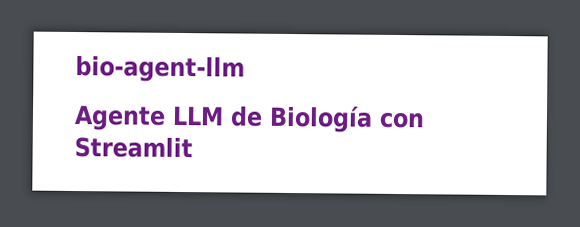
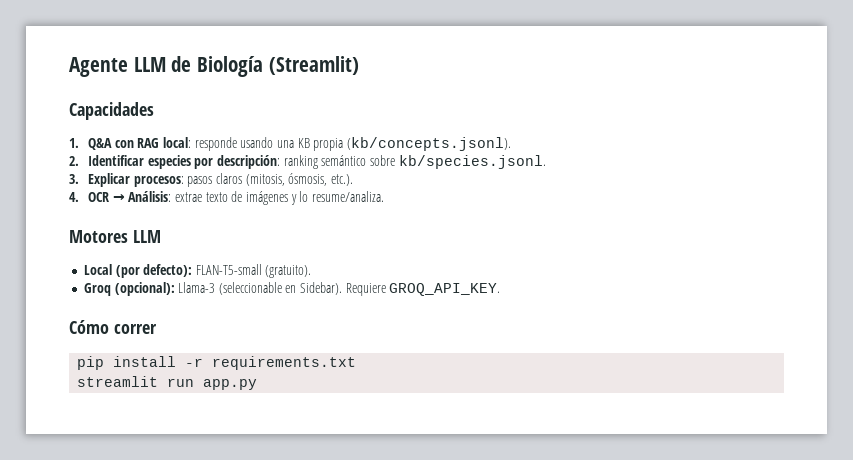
- bio-agent-llm
- Agente LLM de Biología con Streamlit
+ Agente LLM de Biología (Streamlit)
+ Capacidades
+ 1. Q&A con RAG local: responde usando una KB propia (kb/concepts.jsonl).
+ 2. Identificar especies por descripción: ranking semántico sobre kb/species.jsonl.
+ 3. Explicar procesos: pasos claros (mitosis, ósmosis, etc.).
+ 4. OCR → Análisis: extrae texto de imágenes y lo resume/analiza.
+ Motores LLM
+ Local (por defecto): FLAN-T5-small (gratuito).
+ Groq (opcional): Llama-3 (seleccionable en Sidebar). Requiere GROQ_API_KEY.
+ Cómo correr
+ pip install -r requirements.txt
+ streamlit run app.py

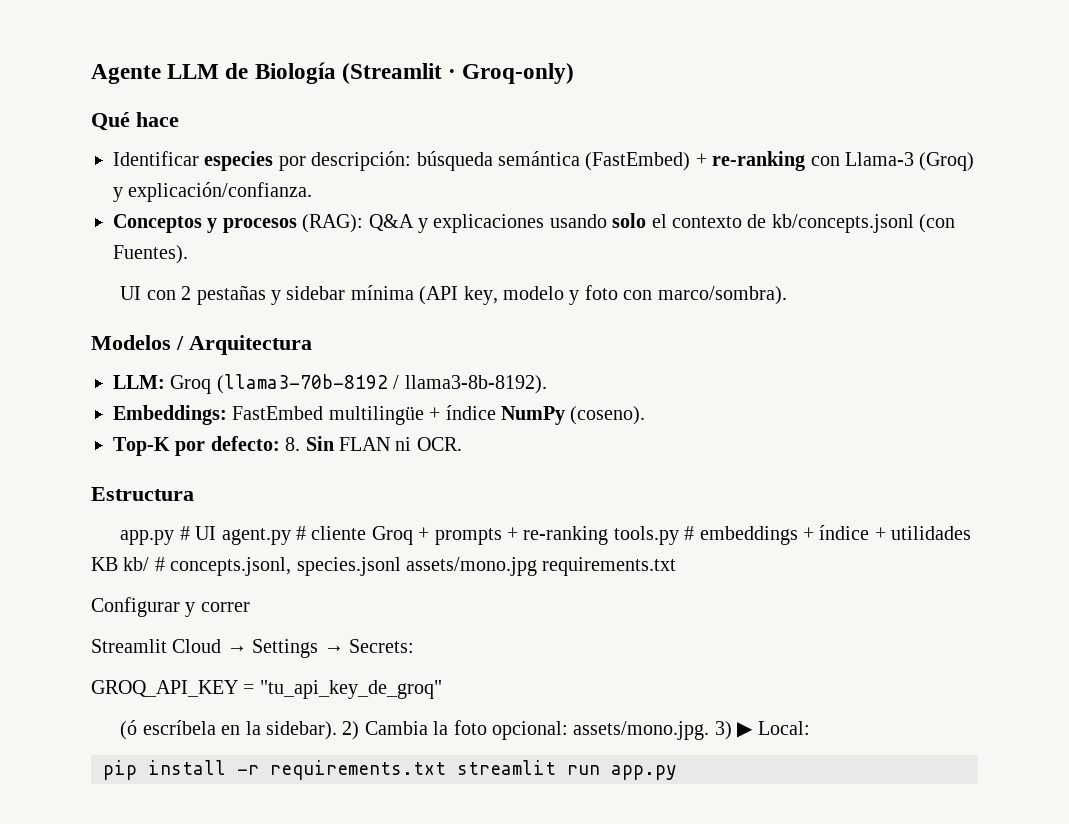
- Agente LLM de Biología (Streamlit)
- Capacidades
- 1. Q&A con RAG local: responde usando una KB propia (kb/concepts.jsonl).
- 2. Identificar especies por descripción: ranking semántico sobre kb/species.jsonl.
- 3. Explicar procesos: pasos claros (mitosis, ósmosis, etc.).
- 4. OCR → Análisis: extrae texto de imágenes y lo resume/analiza.
- Motores LLM
- Local (por defecto): FLAN-T5-small (gratuito).
- Groq (opcional): Llama-3 (seleccionable en Sidebar). Requiere GROQ_API_KEY.
- Cómo correr
+ Agente LLM de Biología (Streamlit · Groq-only)
+ Qué hace
+ Identificar especies por descripción: búsqueda semántica (FastEmbed) + re-ranking con Llama-3 (Groq) y explicación/confianza.
+ Conceptos y procesos (RAG): Q&A y explicaciones usando solo el contexto de kb/concepts.jsonl (con Fuentes).
+ UI con 2 pestañas y sidebar mínima (API key, modelo y foto con marco/sombra).
+ Modelos / Arquitectura
+ LLM: Groq (llama3-70b-8192 / llama3-8b-8192).
+ Embeddings: FastEmbed multilingüe + índice NumPy (coseno).
+ Top-K por defecto: 8. Sin FLAN ni OCR.
+ Estructura
+ app.py # UI agent.py # cliente Groq + prompts + re-ranking tools.py # embeddings + índice + utilidades KB kb/ # concepts.jsonl, species.jsonl assets/mono.jpg requirements.txt
+ Configurar y correr
+ Streamlit Cloud → Settings → Secrets:
+ GROQ_API_KEY = "tu_api_key_de_groq"
+ (ó escríbela en la sidebar). 2) Cambia la foto opcional: assets/mono.jpg. 3) ▶ Local:
- pip install -r requirements.txt
- streamlit run app.py
+ pip install -r requirements.txt streamlit run app.py

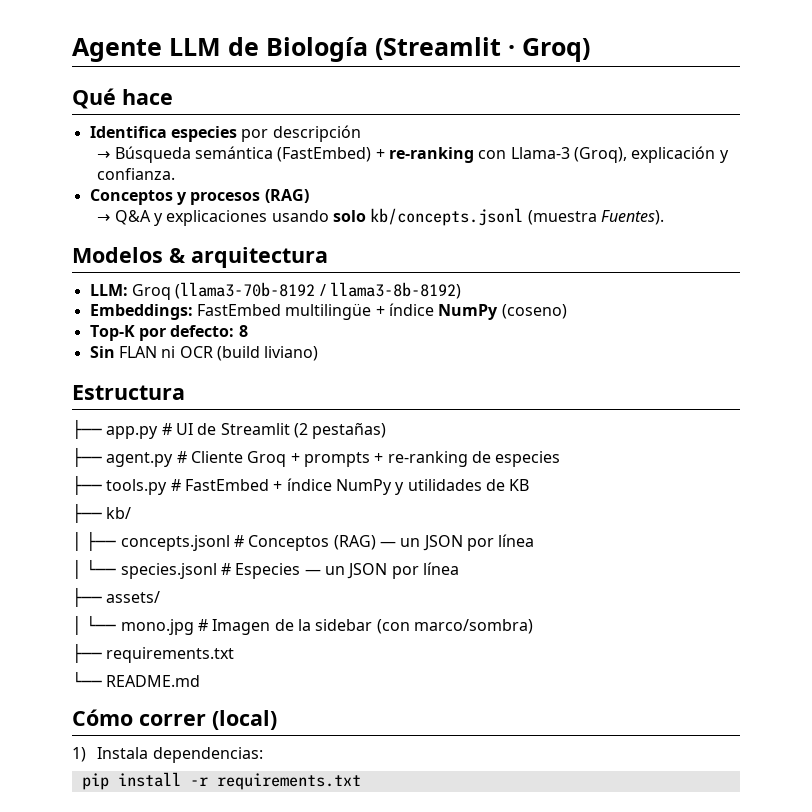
- Agente LLM de Biología (Streamlit · Groq-only)
+ Agente LLM de Biología (Streamlit · Groq)
- Identificar especies por descripción: búsqueda semántica (FastEmbed) + re-ranking con Llama-3 (Groq) y explicación/confianza.
+ Identifica especies por descripción
+ → Búsqueda semántica (FastEmbed) + re-ranking con Llama-3 (Groq), explicación y confianza.
- Conceptos y procesos (RAG): Q&A y explicaciones usando solo el contexto de kb/concepts.jsonl (con Fuentes).
- UI con 2 pestañas y sidebar mínima (API key, modelo y foto con marco/sombra).
+ Conceptos y procesos (RAG)
+ → Q&A y explicaciones usando solo kb/concepts.jsonl (muestra Fuentes).
- Modelos / Arquitectura
+ Modelos & arquitectura
- LLM: Groq (llama3-70b-8192 / llama3-8b-8192).
+ LLM: Groq (llama3-70b-8192 / llama3-8b-8192)
- Embeddings: FastEmbed multilingüe + índice NumPy (coseno).
+ Embeddings: FastEmbed multilingüe + índice NumPy (coseno)
- Top-K por defecto: 8. Sin FLAN ni OCR.
+ Top-K por defecto: 8
+ Sin FLAN ni OCR (build liviano)
- app.py # UI agent.py # cliente Groq + prompts + re-ranking tools.py # embeddings + índice + utilidades KB kb/ # concepts.jsonl, species.jsonl assets/mono.jpg requirements.txt
- Configurar y correr
- Streamlit Cloud → Settings → Secrets:
- GROQ_API_KEY = "tu_api_key_de_groq"
- (ó escríbela en la sidebar). 2) Cambia la foto opcional: assets/mono.jpg. 3) ▶ Local:
+ ├── app.py # UI de Streamlit (2 pestañas)
+ ├── agent.py # Cliente Groq + prompts + re-ranking de especies
+ ├── tools.py # FastEmbed + índice NumPy y utilidades de KB
+ ├── kb/
+ │ ├── concepts.jsonl # Conceptos (RAG) — un JSON por línea
+ │ └── species.jsonl # Especies — un JSON por línea
+ ├── assets/
+ │ └── mono.jpg # Imagen de la sidebar (con marco/sombra)
+ ├── requirements.txt
+ └── README.md
+ Cómo correr (local)
+ 1) Instala dependencias:
- pip install -r requirements.txt streamlit run app.py
+ pip install -r requirements.txt

